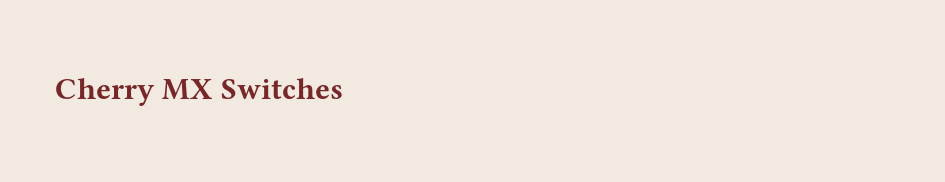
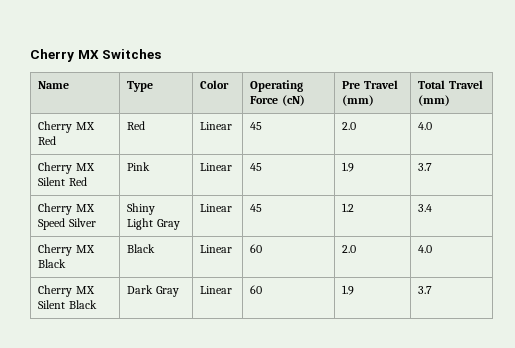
+ Name | Type | Color | Operating Force (cN) | Pre Travel (mm) | Total Travel (mm)
+ Cherry MX Red | Red | Linear | 45 | 2.0 | 4.0
+ Cherry MX Silent Red | Pink | Linear | 45 | 1.9 | 3.7
+ Cherry MX Speed Silver | Shiny Light Gray | Linear | 45 | 1.2 | 3.4
+ Cherry MX Black | Black | Linear | 60 | 2.0 | 4.0
+ Cherry MX Silent Black | Dark Gray | Linear | 60 | 1.9 | 3.7

